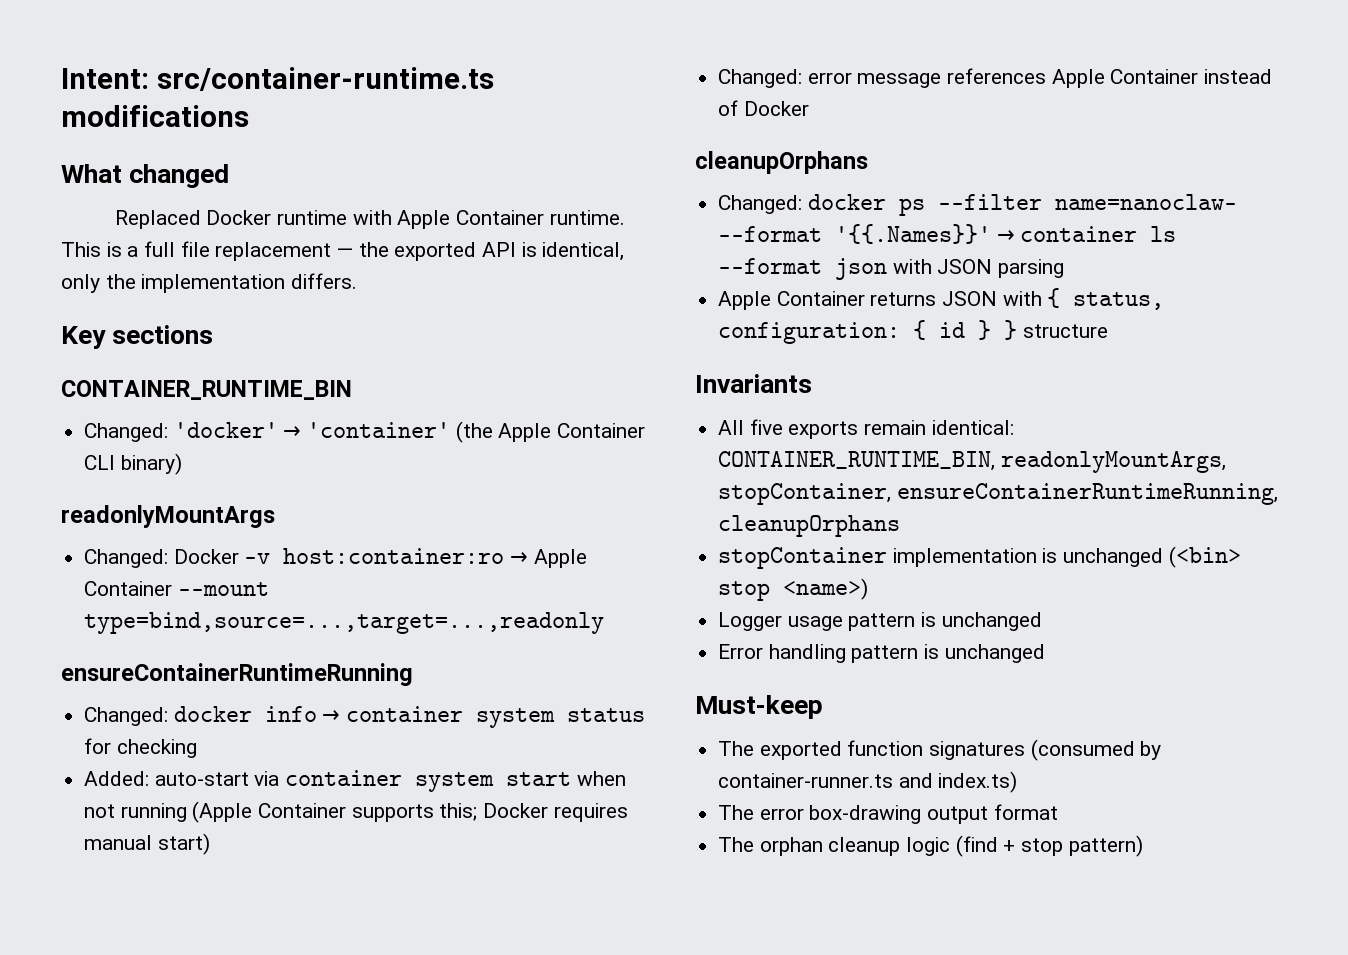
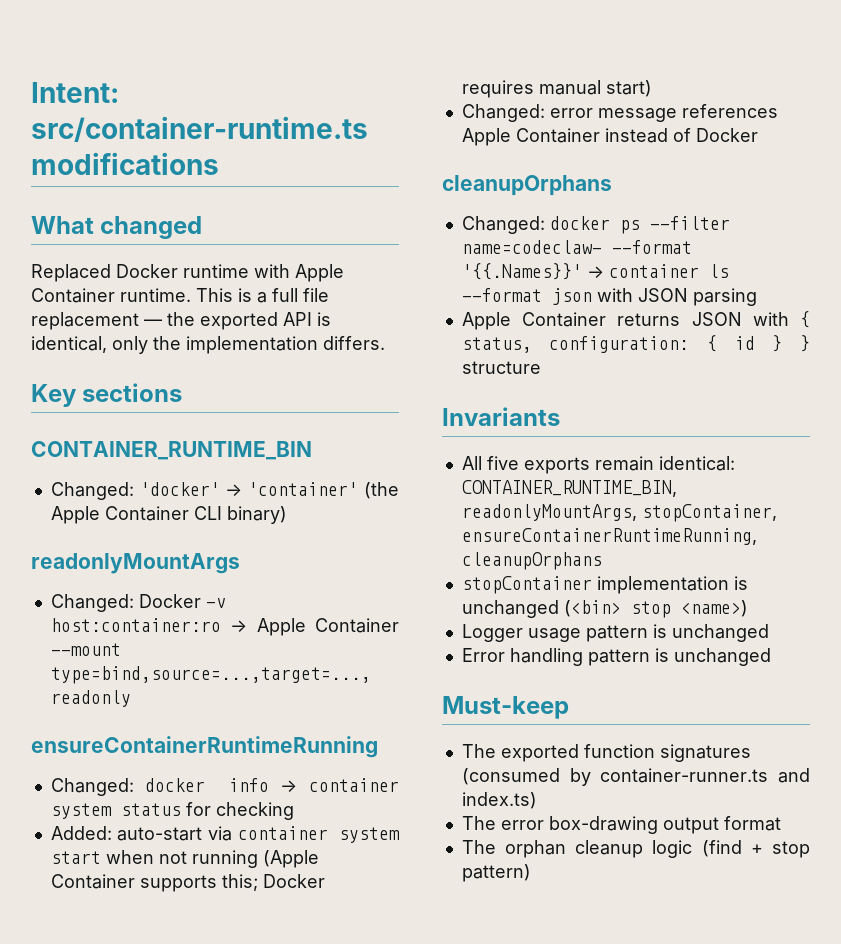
- Changed: docker ps --filter name=nanoclaw- --format '{{.Names}}' → container ls --format json with JSON parsing
+ Changed: docker ps --filter name=codeclaw- --format '{{.Names}}' → container ls --format json with JSON parsing

